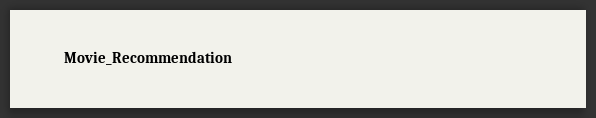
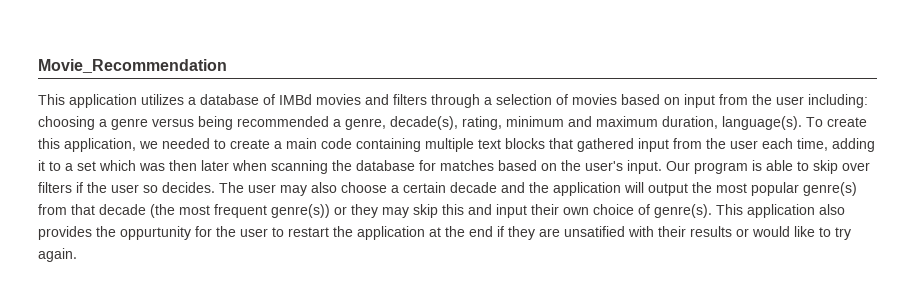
+ This application utilizes a database of IMBd movies and filters through a selection of movies based on input from the user including: choosing a genre versus being recommended a genre, decade(s), rating, minimum and maximum duration, language(s). To create this application, we needed to create a main code containing multiple text blocks that gathered input from the user each time, adding it to a set which was then later when scanning the database for matches based on the user's input. Our program is able to skip over filters if the user so decides. The user may also choose a certain decade and the application will output the most popular genre(s) from that decade (the most frequent genre(s)) or they may skip this and input their own choice of genre(s). This application also provides the oppurtunity for the user to restart the application at the end if they are unsatified with their results or would like to try again.

